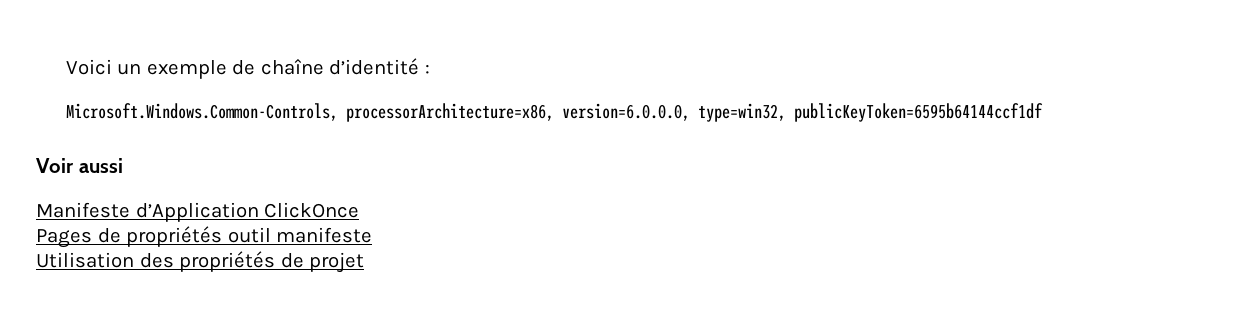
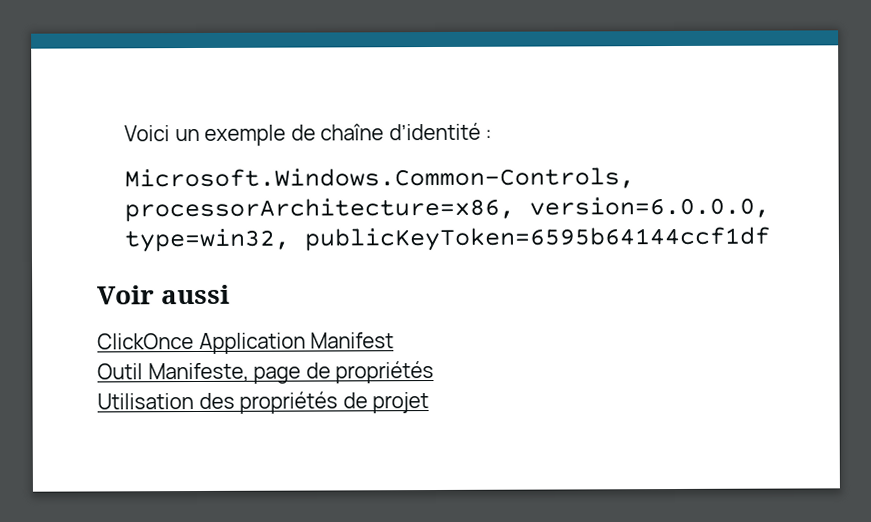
- Manifeste d’Application ClickOnce
- Pages de propriétés outil manifeste
+ ClickOnce Application Manifest
+ Outil Manifeste, page de propriétés

